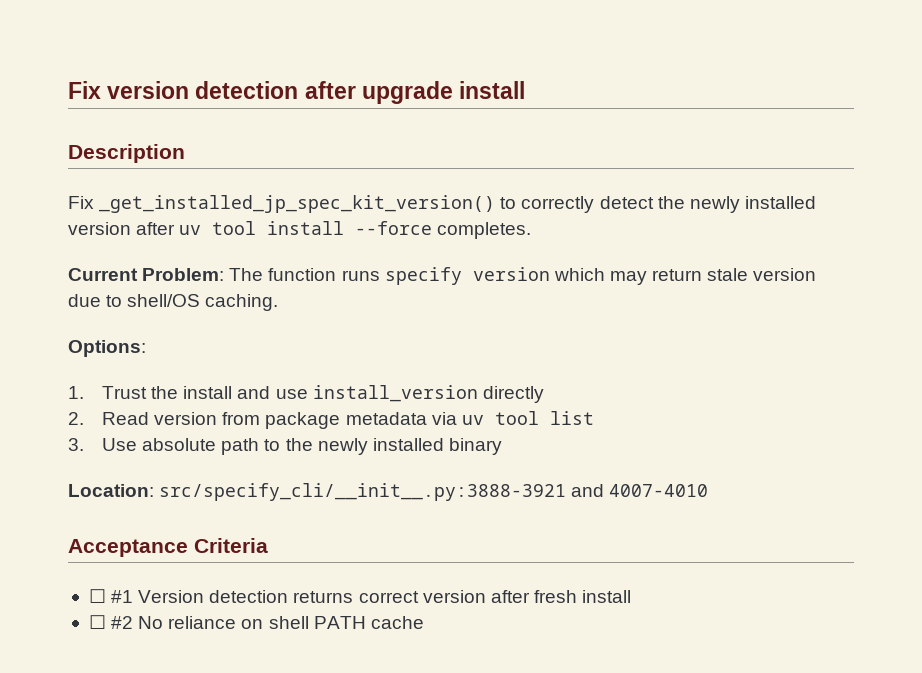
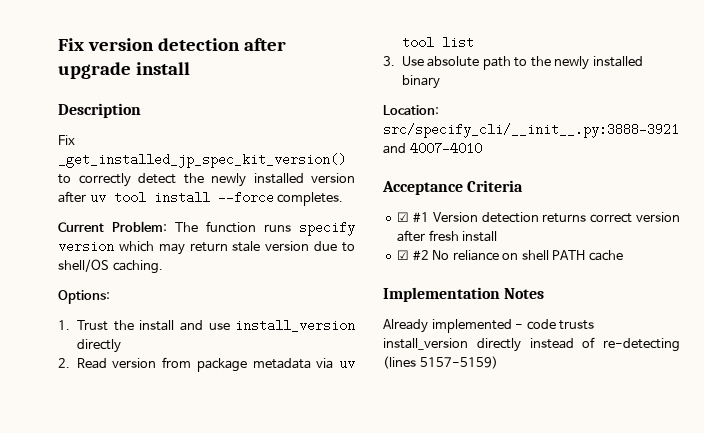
- ☐ #1 Version detection returns correct version after fresh install
+ ☑ #1 Version detection returns correct version after fresh install
- ☐ #2 No reliance on shell PATH cache
+ ☑ #2 No reliance on shell PATH cache
+ Implementation Notes
+ Already implemented - code trusts install_version directly instead of re-detecting (lines 5157-5159)

